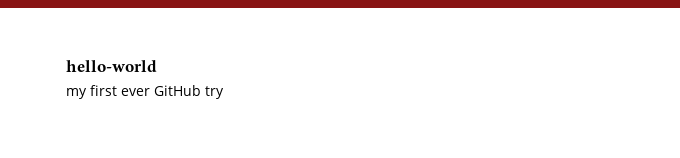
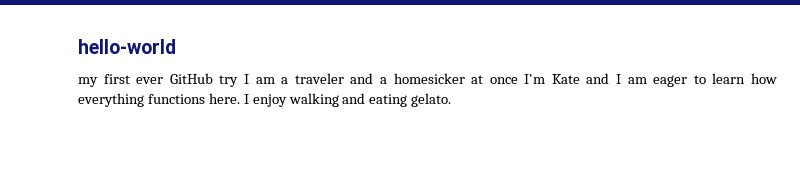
- my first ever GitHub try
+ my first ever GitHub try I am a traveler and a homesicker at once I'm Kate and I am eager to learn how everything functions here. I enjoy walking and eating gelato.

